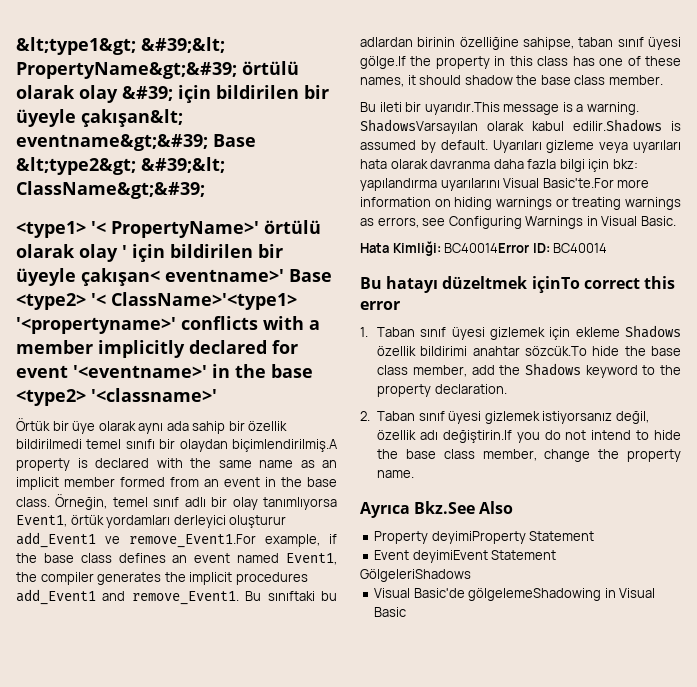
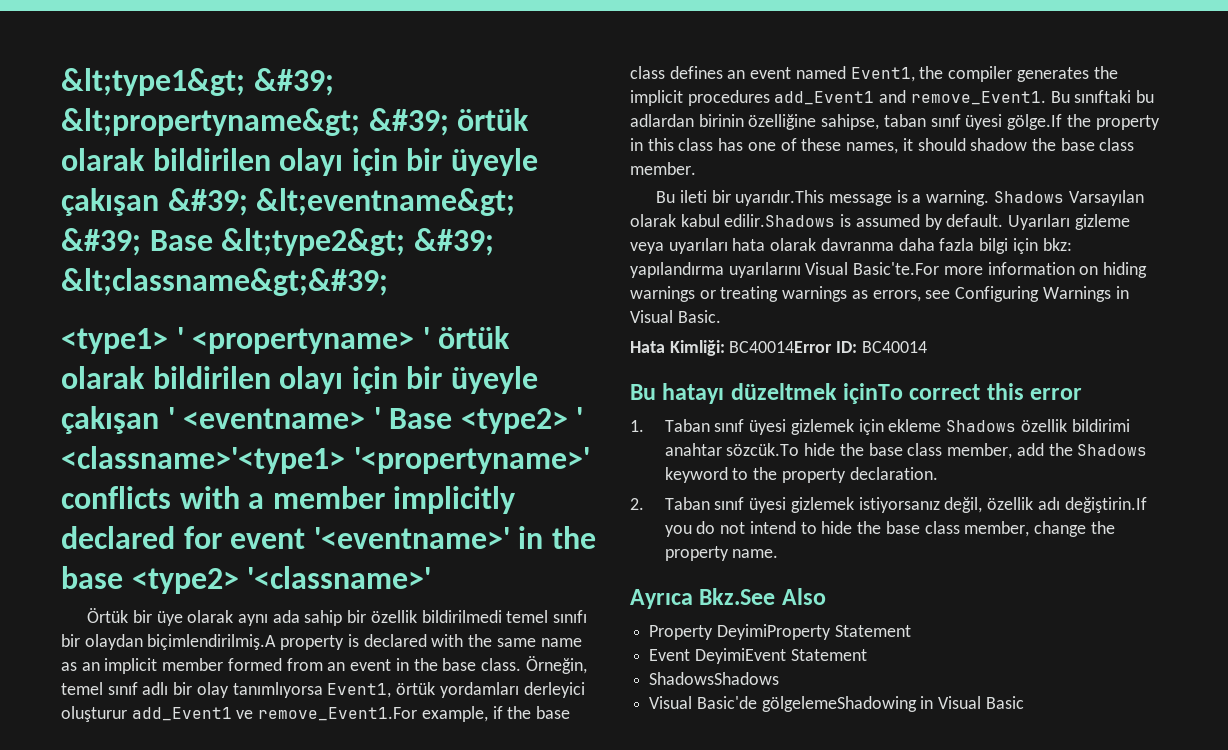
- &lt;type1&gt; &#39;&lt; PropertyName&gt;&#39; örtülü olarak olay &#39; için bildirilen bir üyeyle çakışan&lt; eventname&gt;&#39; Base &lt;type2&gt; &#39;&lt; ClassName&gt;&#39;
- <type1> '< PropertyName>' örtülü olarak olay ' için bildirilen bir üyeyle çakışan< eventname>' Base <type2> '< ClassName>'<type1> '<propertyname>' conflicts with a member implicitly declared for event '<eventname>' in the base <type2> '<classname>'
+ &lt;type1&gt; &#39; &lt;propertyname&gt; &#39; örtük olarak bildirilen olayı için bir üyeyle çakışan &#39; &lt;eventname&gt; &#39; Base &lt;type2&gt; &#39; &lt;classname&gt;&#39;
+ <type1> ' <propertyname> ' örtük olarak bildirilen olayı için bir üyeyle çakışan ' <eventname> ' Base <type2> ' <classname>'<type1> '<propertyname>' conflicts with a member implicitly declared for event '<eventname>' in the base <type2> '<classname>'
- ShadowsVarsayılan olarak kabul edilir.Shadows is assumed by default.
+ Shadows Varsayılan olarak kabul edilir.Shadows is assumed by default.
- Property deyimiProperty Statement
+ Property DeyimiProperty Statement
- Event deyimiEvent Statement
- GölgeleriShadows
+ Event DeyimiEvent Statement
+ ShadowsShadows

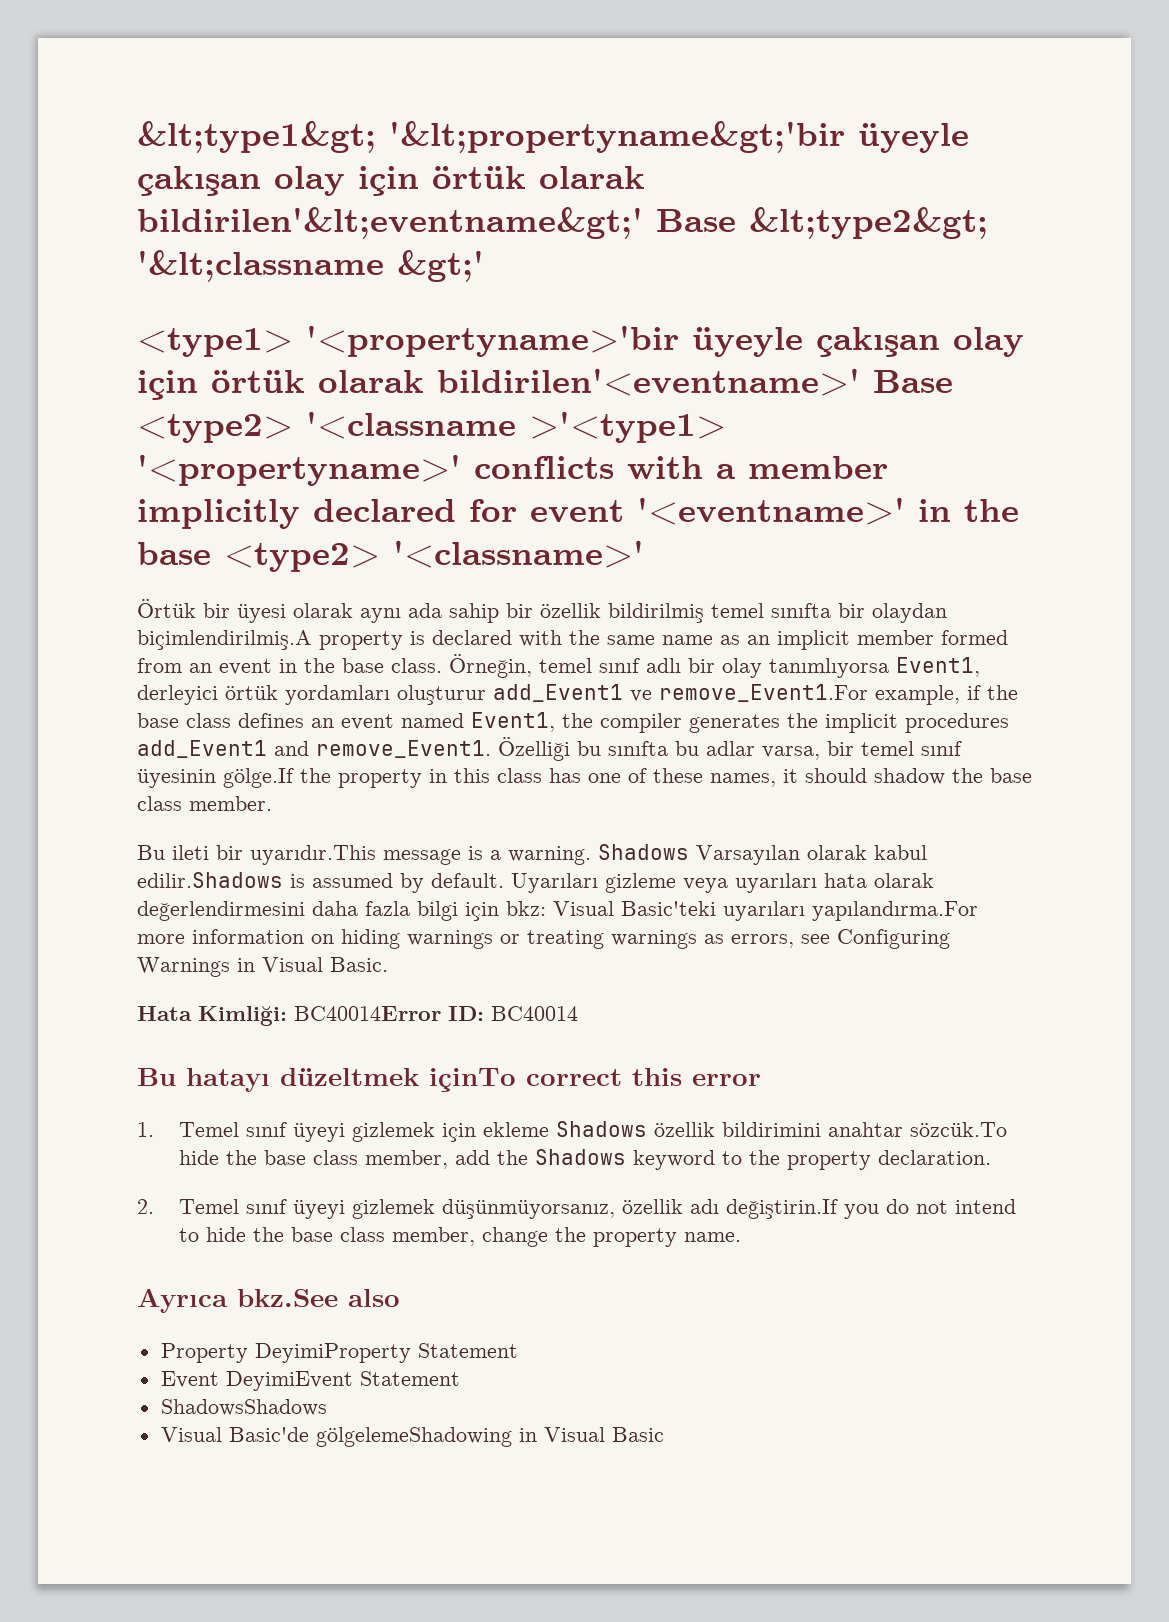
- &lt;type1&gt; &#39; &lt;propertyname&gt; &#39; örtük olarak bildirilen olayı için bir üyeyle çakışan &#39; &lt;eventname&gt; &#39; Base &lt;type2&gt; &#39; &lt;classname&gt;&#39;
- <type1> ' <propertyname> ' örtük olarak bildirilen olayı için bir üyeyle çakışan ' <eventname> ' Base <type2> ' <classname>'<type1> '<propertyname>' conflicts with a member implicitly declared for event '<eventname>' in the base <type2> '<classname>'
+ &lt;type1&gt; '&lt;propertyname&gt;'bir üyeyle çakışan olay için örtük olarak bildirilen'&lt;eventname&gt;' Base &lt;type2&gt; '&lt;classname &gt;'
+ <type1> '<propertyname>'bir üyeyle çakışan olay için örtük olarak bildirilen'<eventname>' Base <type2> '<classname >'<type1> '<propertyname>' conflicts with a member implicitly declared for event '<eventname>' in the base <type2> '<classname>'
- Örtük bir üye olarak aynı ada sahip bir özellik bildirilmedi temel sınıfı bir olaydan biçimlendirilmiş.A property is declared with the same name as an implicit member formed from an event in the base class.
+ Örtük bir üyesi olarak aynı ada sahip bir özellik bildirilmiş temel sınıfta bir olaydan biçimlendirilmiş.A property is declared with the same name as an implicit member formed from an event in the base class.
- Örneğin, temel sınıf adlı bir olay tanımlıyorsa Event1, örtük yordamları derleyici oluşturur add_Event1 ve remove_Event1.For example, if the base class defines an event named Event1, the compiler generates the implicit procedures add_Event1 and remove_Event1.
+ Örneğin, temel sınıf adlı bir olay tanımlıyorsa Event1, derleyici örtük yordamları oluşturur add_Event1 ve remove_Event1.For example, if the base class defines an event named Event1, the compiler generates the implicit procedures add_Event1 and remove_Event1.
- Bu sınıftaki bu adlardan birinin özelliğine sahipse, taban sınıf üyesi gölge.If the property in this class has one of these names, it should shadow the base class member.
+ Özelliği bu sınıfta bu adlar varsa, bir temel sınıf üyesinin gölge.If the property in this class has one of these names, it should shadow the base class member.
- Uyarıları gizleme veya uyarıları hata olarak davranma daha fazla bilgi için bkz: yapılandırma uyarılarını Visual Basic'te.For more information on hiding warnings or treating warnings as errors, see Configuring Warnings in Visual Basic.
+ Uyarıları gizleme veya uyarıları hata olarak değerlendirmesini daha fazla bilgi için bkz: Visual Basic'teki uyarıları yapılandırma.For more information on hiding warnings or treating warnings as errors, see Configuring Warnings in Visual Basic.
- 1. Taban sınıf üyesi gizlemek için ekleme Shadows özellik bildirimi anahtar sözcük.To hide the base class member, add the Shadows keyword to the property declaration.
+ 1. Temel sınıf üyeyi gizlemek için ekleme Shadows özellik bildirimini anahtar sözcük.To hide the base class member, add the Shadows keyword to the property declaration.
- 2. Taban sınıf üyesi gizlemek istiyorsanız değil, özellik adı değiştirin.If you do not intend to hide the base class member, change the property name.
+ 2. Temel sınıf üyeyi gizlemek düşünmüyorsanız, özellik adı değiştirin.If you do not intend to hide the base class member, change the property name.
- Ayrıca Bkz.See Also
+ Ayrıca bkz.See also

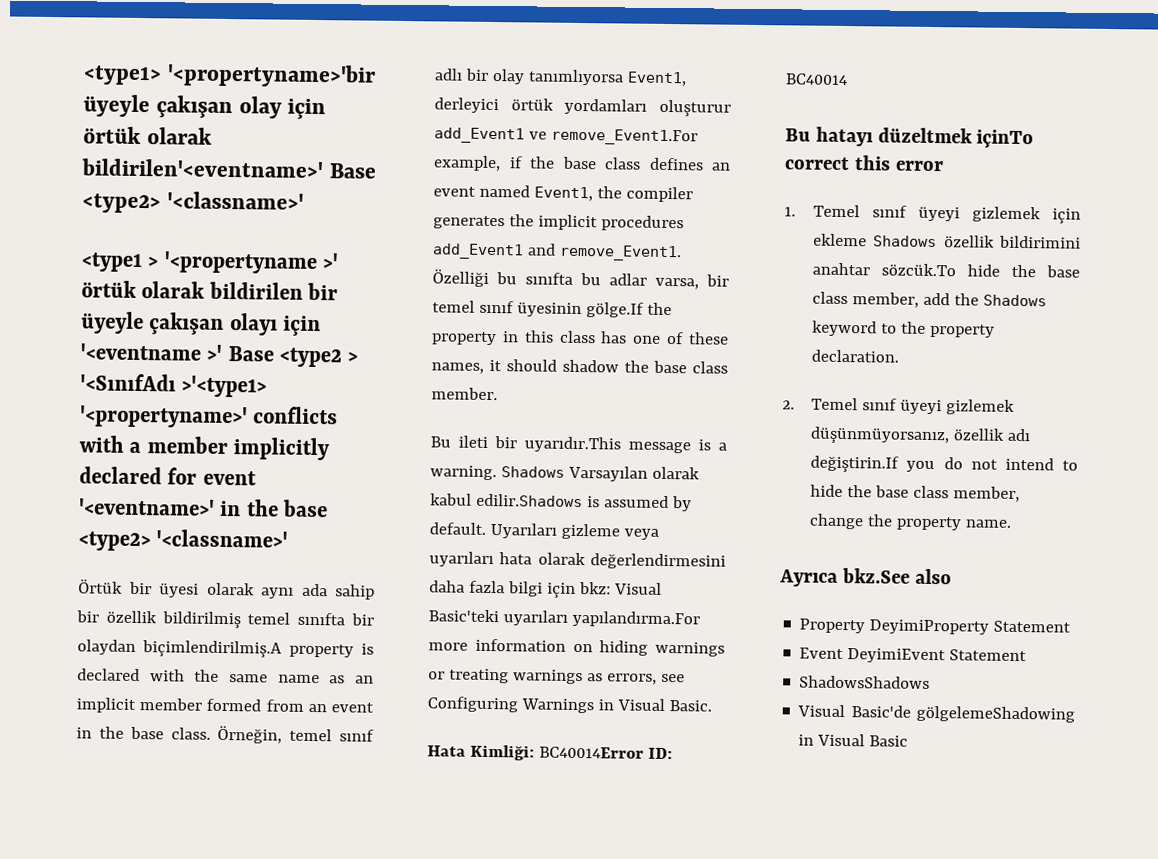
- &lt;type1&gt; '&lt;propertyname&gt;'bir üyeyle çakışan olay için örtük olarak bildirilen'&lt;eventname&gt;' Base &lt;type2&gt; '&lt;classname &gt;'
- <type1> '<propertyname>'bir üyeyle çakışan olay için örtük olarak bildirilen'<eventname>' Base <type2> '<classname >'<type1> '<propertyname>' conflicts with a member implicitly declared for event '<eventname>' in the base <type2> '<classname>'
+ <type1> '<propertyname>'bir üyeyle çakışan olay için örtük olarak bildirilen'<eventname>' Base <type2> '<classname>'
+ <type1 > '<propertyname >' örtük olarak bildirilen bir üyeyle çakışan olayı için '<eventname >' Base <type2 > '<SınıfAdı >'<type1> '<propertyname>' conflicts with a member implicitly declared for event '<eventname>' in the base <type2> '<classname>'

